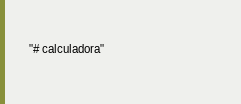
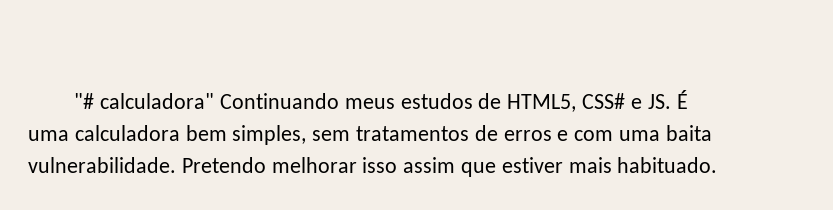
- "# calculadora"
+ "# calculadora" Continuando meus estudos de HTML5, CSS# e JS. É uma calculadora bem simples, sem tratamentos de erros e com uma baita vulnerabilidade. Pretendo melhorar isso assim que estiver mais habituado.

